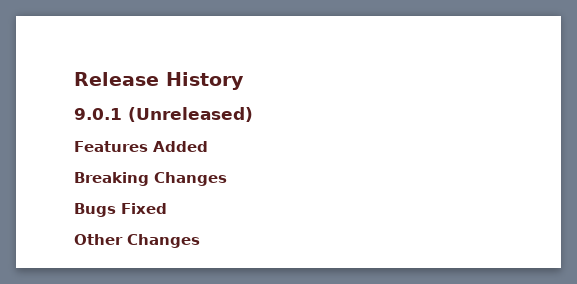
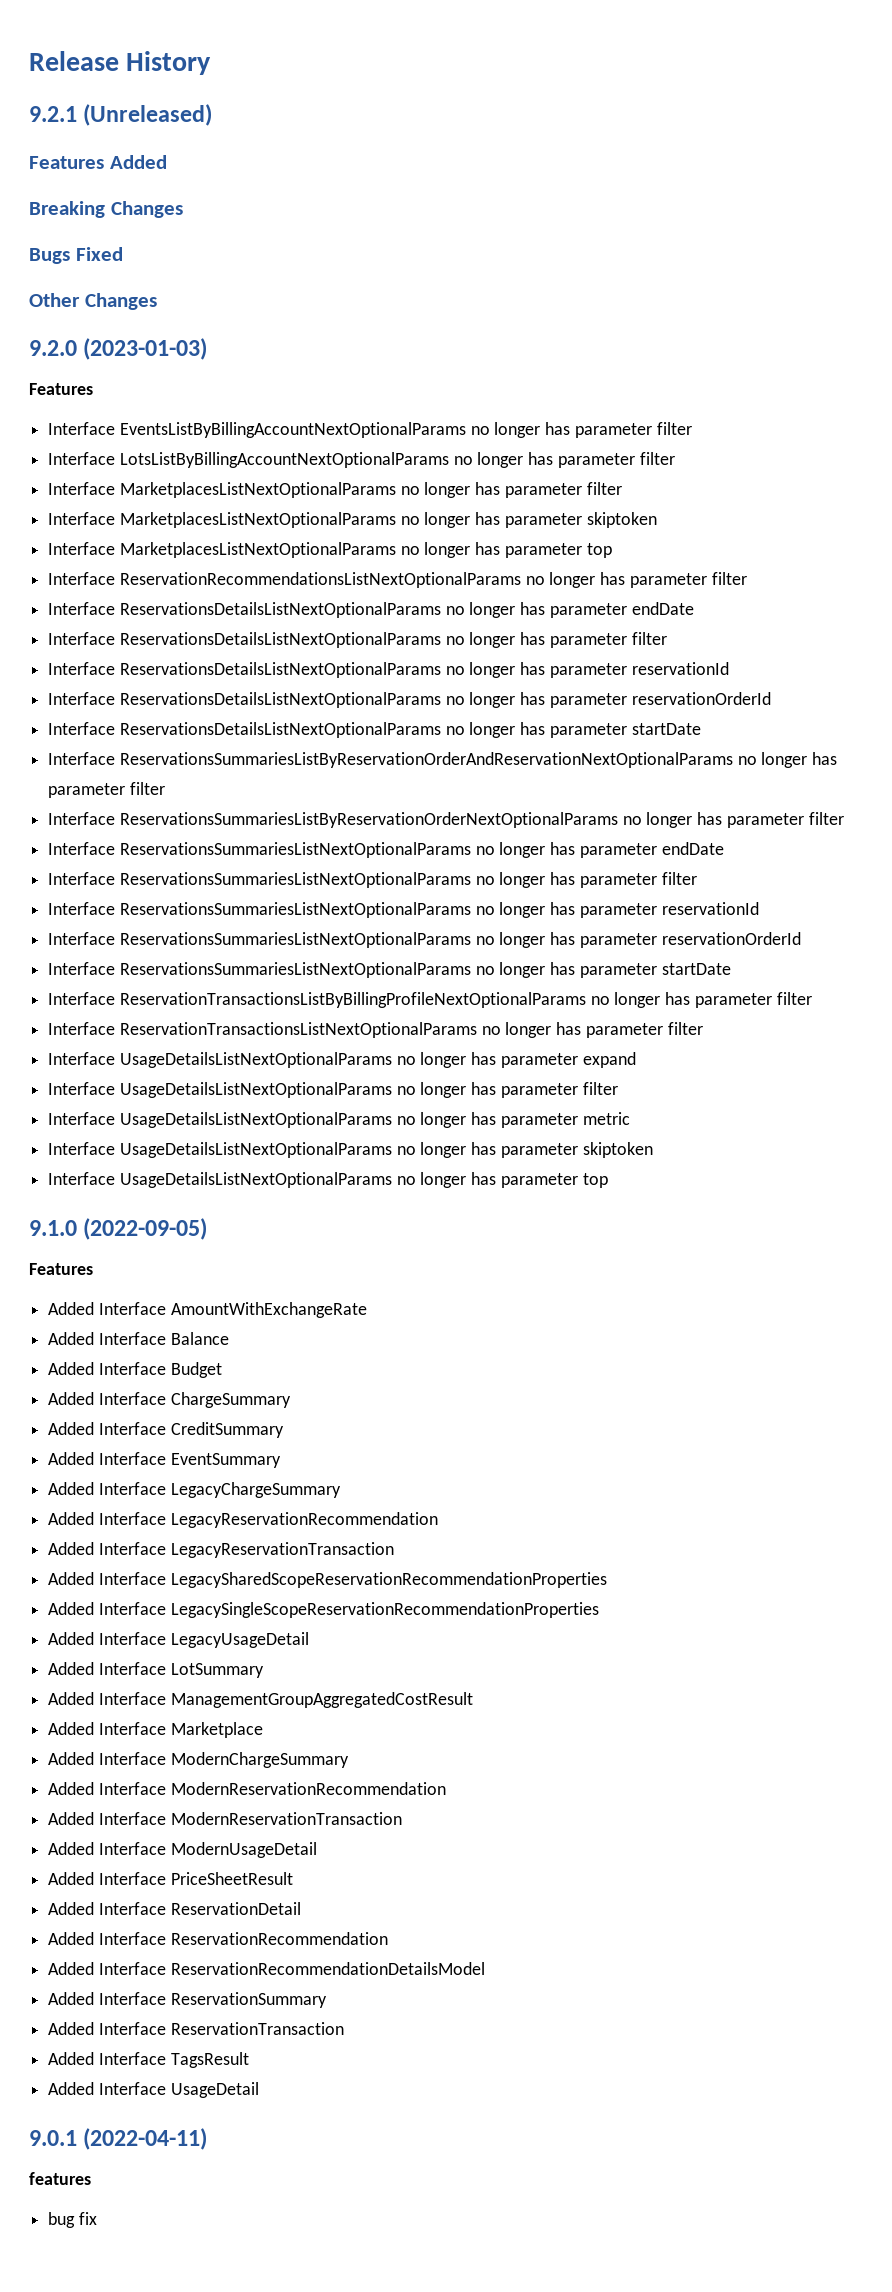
- 9.0.1 (Unreleased)
+ 9.2.1 (Unreleased)
+ 9.2.0 (2023-01-03)
+ Features
+ Interface EventsListByBillingAccountNextOptionalParams no longer has parameter filter
+ Interface LotsListByBillingAccountNextOptionalParams no longer has parameter filter
+ Interface MarketplacesListNextOptionalParams no longer has parameter filter
+ Interface MarketplacesListNextOptionalParams no longer has parameter skiptoken
+ Interface MarketplacesListNextOptionalParams no longer has parameter top
+ Interface ReservationRecommendationsListNextOptionalParams no longer has parameter filter
+ Interface ReservationsDetailsListNextOptionalParams no longer has parameter endDate
+ Interface ReservationsDetailsListNextOptionalParams no longer has parameter filter
+ Interface ReservationsDetailsListNextOptionalParams no longer has parameter reservationId
+ Interface ReservationsDetailsListNextOptionalParams no longer has parameter reservationOrderId
+ Interface ReservationsDetailsListNextOptionalParams no longer has parameter startDate
+ Interface ReservationsSummariesListByReservationOrderAndReservationNextOptionalParams no longer has parameter filter
+ Interface ReservationsSummariesListByReservationOrderNextOptionalParams no longer has parameter filter
+ Interface ReservationsSummariesListNextOptionalParams no longer has parameter endDate
+ Interface ReservationsSummariesListNextOptionalParams no longer has parameter filter
+ Interface ReservationsSummariesListNextOptionalParams no longer has parameter reservationId
+ Interface ReservationsSummariesListNextOptionalParams no longer has parameter reservationOrderId
+ Interface ReservationsSummariesListNextOptionalParams no longer has parameter startDate
+ Interface ReservationTransactionsListByBillingProfileNextOptionalParams no longer has parameter filter
+ Interface ReservationTransactionsListNextOptionalParams no longer has parameter filter
+ Interface UsageDetailsListNextOptionalParams no longer has parameter expand
+ Interface UsageDetailsListNextOptionalParams no longer has parameter filter
+ Interface UsageDetailsListNextOptionalParams no longer has parameter metric
+ Interface UsageDetailsListNextOptionalParams no longer has parameter skiptoken
+ Interface UsageDetailsListNextOptionalParams no longer has parameter top
+ 9.1.0 (2022-09-05)
+ Features
+ Added Interface AmountWithExchangeRate
+ Added Interface Balance
+ Added Interface Budget
+ Added Interface ChargeSummary
+ Added Interface CreditSummary
+ Added Interface EventSummary
+ Added Interface LegacyChargeSummary
+ Added Interface LegacyReservationRecommendation
+ Added Interface LegacyReservationTransaction
+ Added Interface LegacySharedScopeReservationRecommendationProperties
+ Added Interface LegacySingleScopeReservationRecommendationProperties
+ Added Interface LegacyUsageDetail
+ Added Interface LotSummary
+ Added Interface ManagementGroupAggregatedCostResult
+ Added Interface Marketplace
+ Added Interface ModernChargeSummary
+ Added Interface ModernReservationRecommendation
+ Added Interface ModernReservationTransaction
+ Added Interface ModernUsageDetail
+ Added Interface PriceSheetResult
+ Added Interface ReservationDetail
+ Added Interface ReservationRecommendation
+ Added Interface ReservationRecommendationDetailsModel
+ Added Interface ReservationSummary
+ Added Interface ReservationTransaction
+ Added Interface TagsResult
+ Added Interface UsageDetail
+ 9.0.1 (2022-04-11)
+ features
+ bug fix

